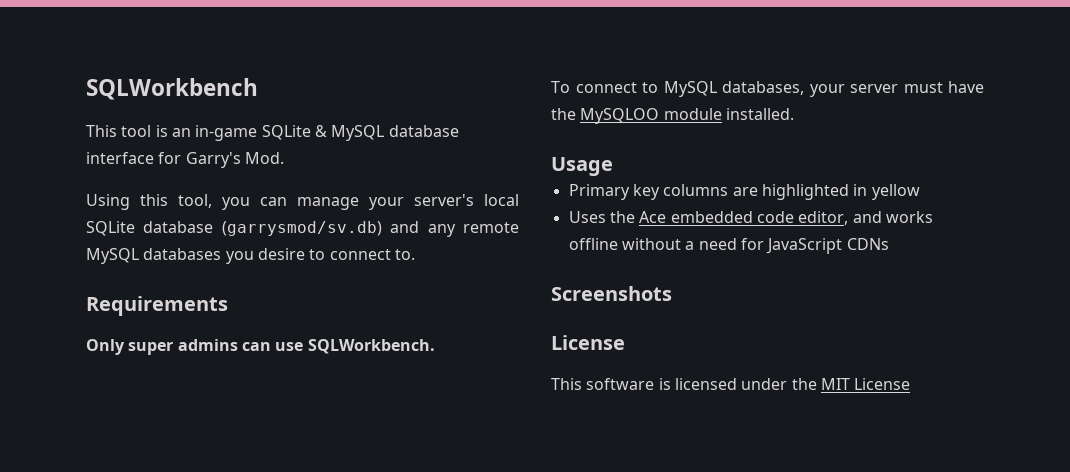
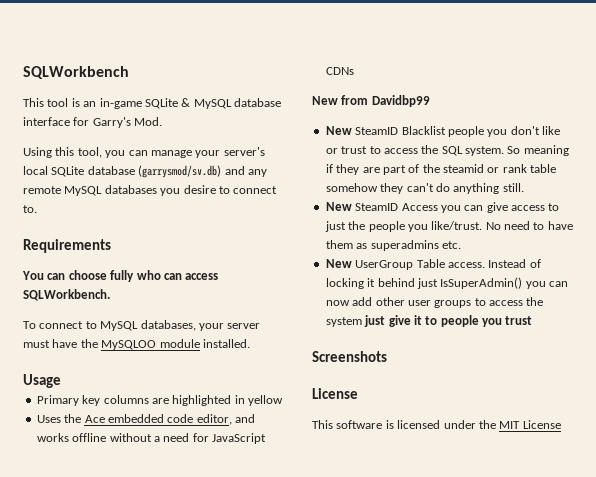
- Only super admins can use SQLWorkbench.
+ You can choose fully who can access SQLWorkbench.
+ New from Davidbp99
+ New SteamID Blacklist people you don't like or trust to access the SQL system. So meaning if they are part of the steamid or rank table somehow they can't do anything still.
+ New SteamID Access you can give access to just the people you like/trust. No need to have them as superadmins etc.
+ New UserGroup Table access. Instead of locking it behind just IsSuperAdmin() you can now add other user groups to access the system just give it to people you trust

